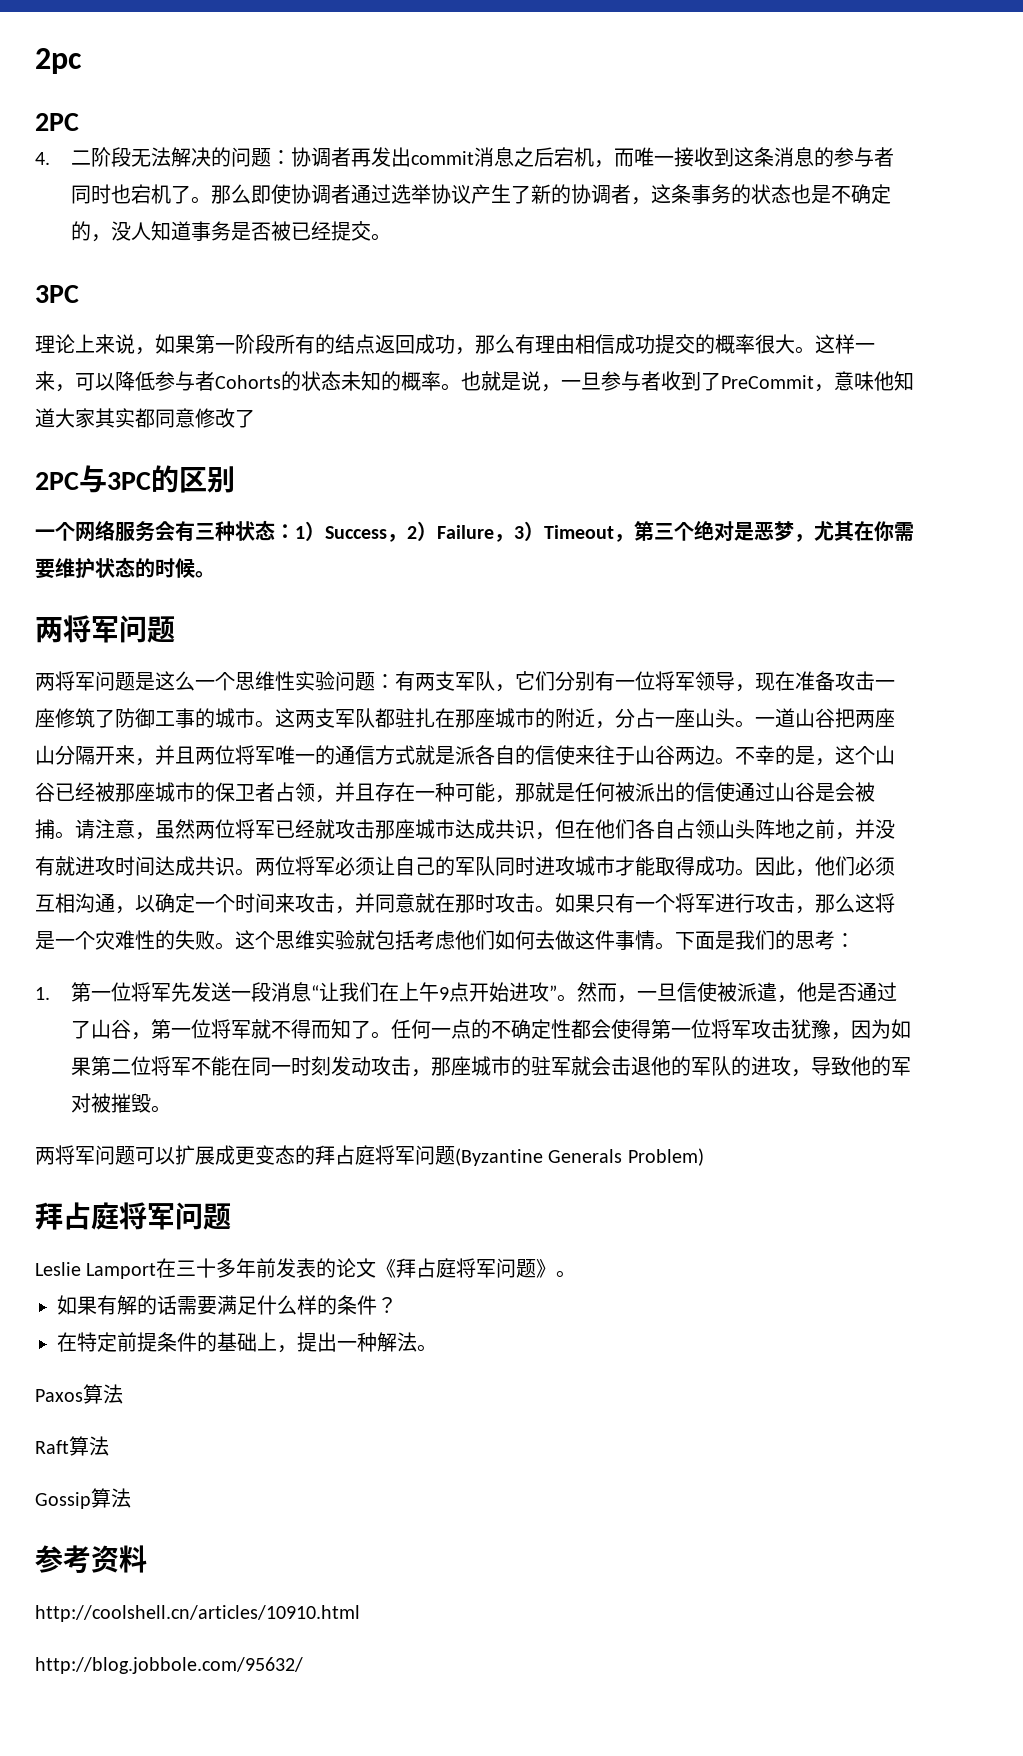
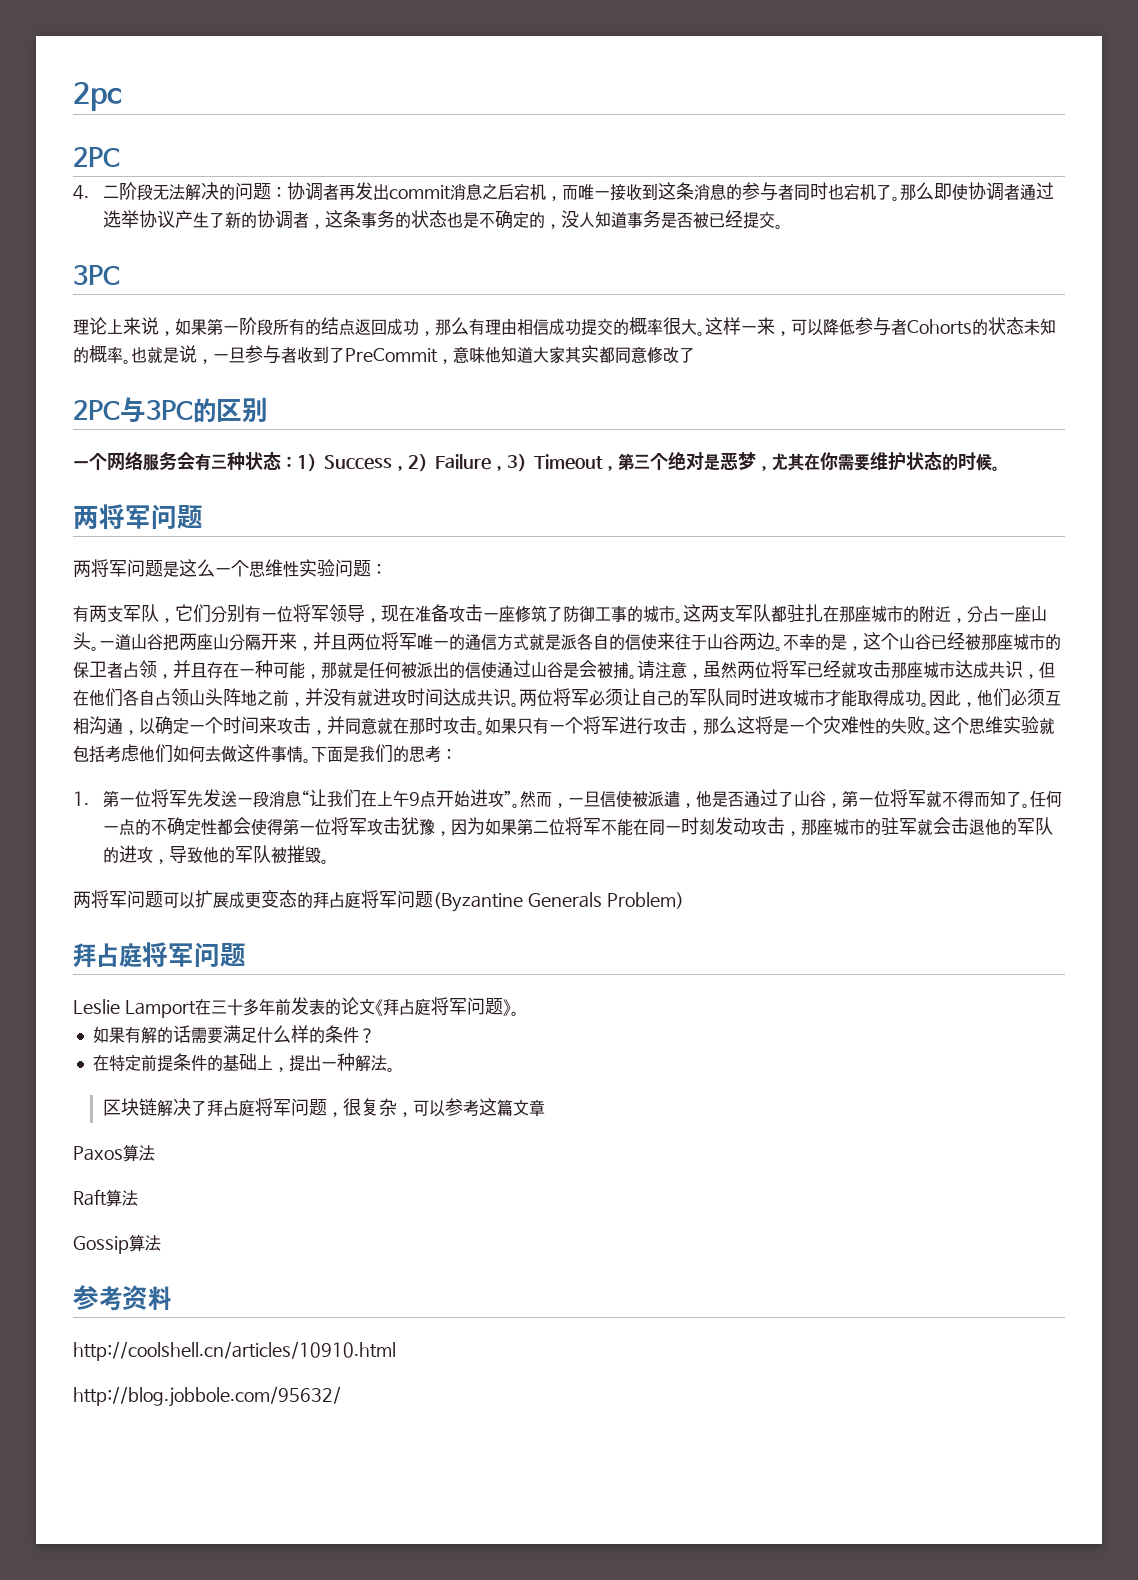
- 两将军问题是这么一个思维性实验问题：有两支军队，它们分别有一位将军领导，现在准备攻击一座修筑了防御工事的城市。
+ 两将军问题是这么一个思维性实验问题：
+ 有两支军队，它们分别有一位将军领导，现在准备攻击一座修筑了防御工事的城市。
- 任何一点的不确定性都会使得第一位将军攻击犹豫，因为如果第二位将军不能在同一时刻发动攻击，那座城市的驻军就会击退他的军队的进攻，导致他的军对被摧毁。
+ 任何一点的不确定性都会使得第一位将军攻击犹豫，因为如果第二位将军不能在同一时刻发动攻击，那座城市的驻军就会击退他的军队的进攻，导致他的军队被摧毁。
+ 区块链解决了拜占庭将军问题，很复杂，可以参考这篇文章

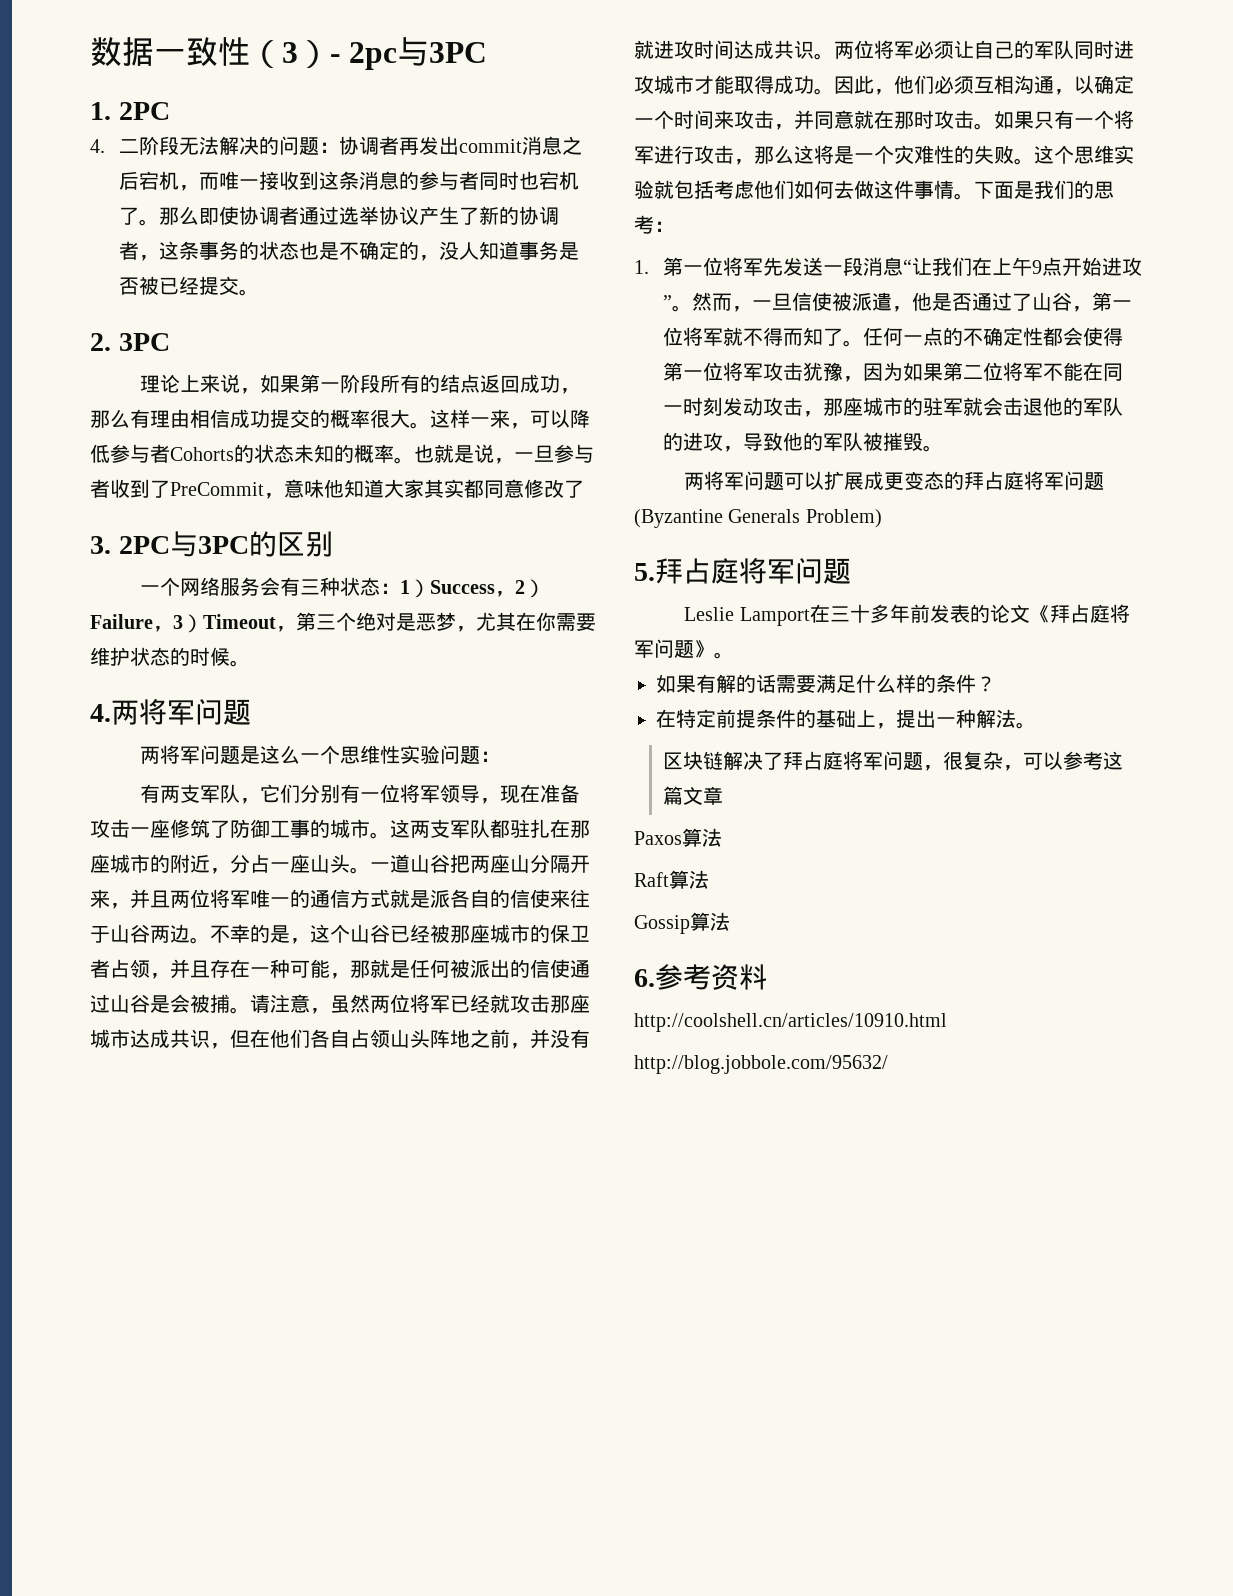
- 2pc
- 2PC
+ 数据一致性（3）- 2pc与3PC
+ 1. 2PC
  那么即使协调者通过选举协议产生了新的协调者，这条事务的状态也是不确定的，没人知道事务是否被已经提交。
- 3PC
+ 2. 3PC
- 2PC与3PC的区别
+ 3. 2PC与3PC的区别
  一个网络服务会有三种状态：1）Success，2）Failure，3）Timeout，第三个绝对是恶梦，尤其在你需要维护状态的时候。
- 两将军问题
+ 4.两将军问题
  两将军问题可以扩展成更变态的拜占庭将军问题(Byzantine Generals Problem)
- 拜占庭将军问题
+ 5.拜占庭将军问题
- 参考资料
+ 6.参考资料

